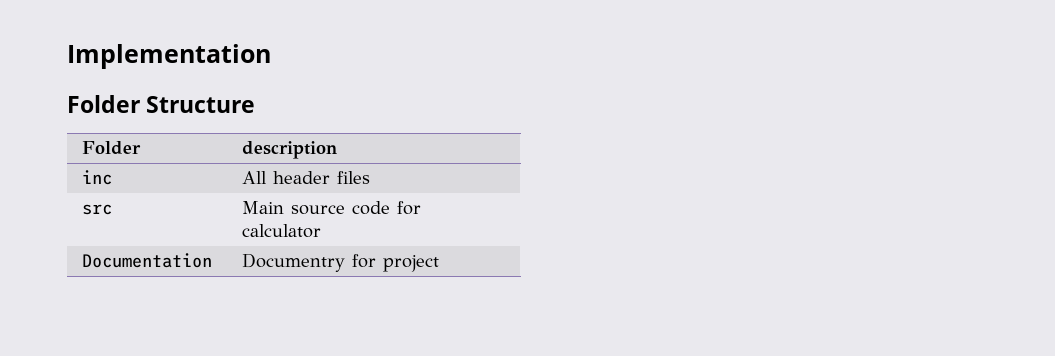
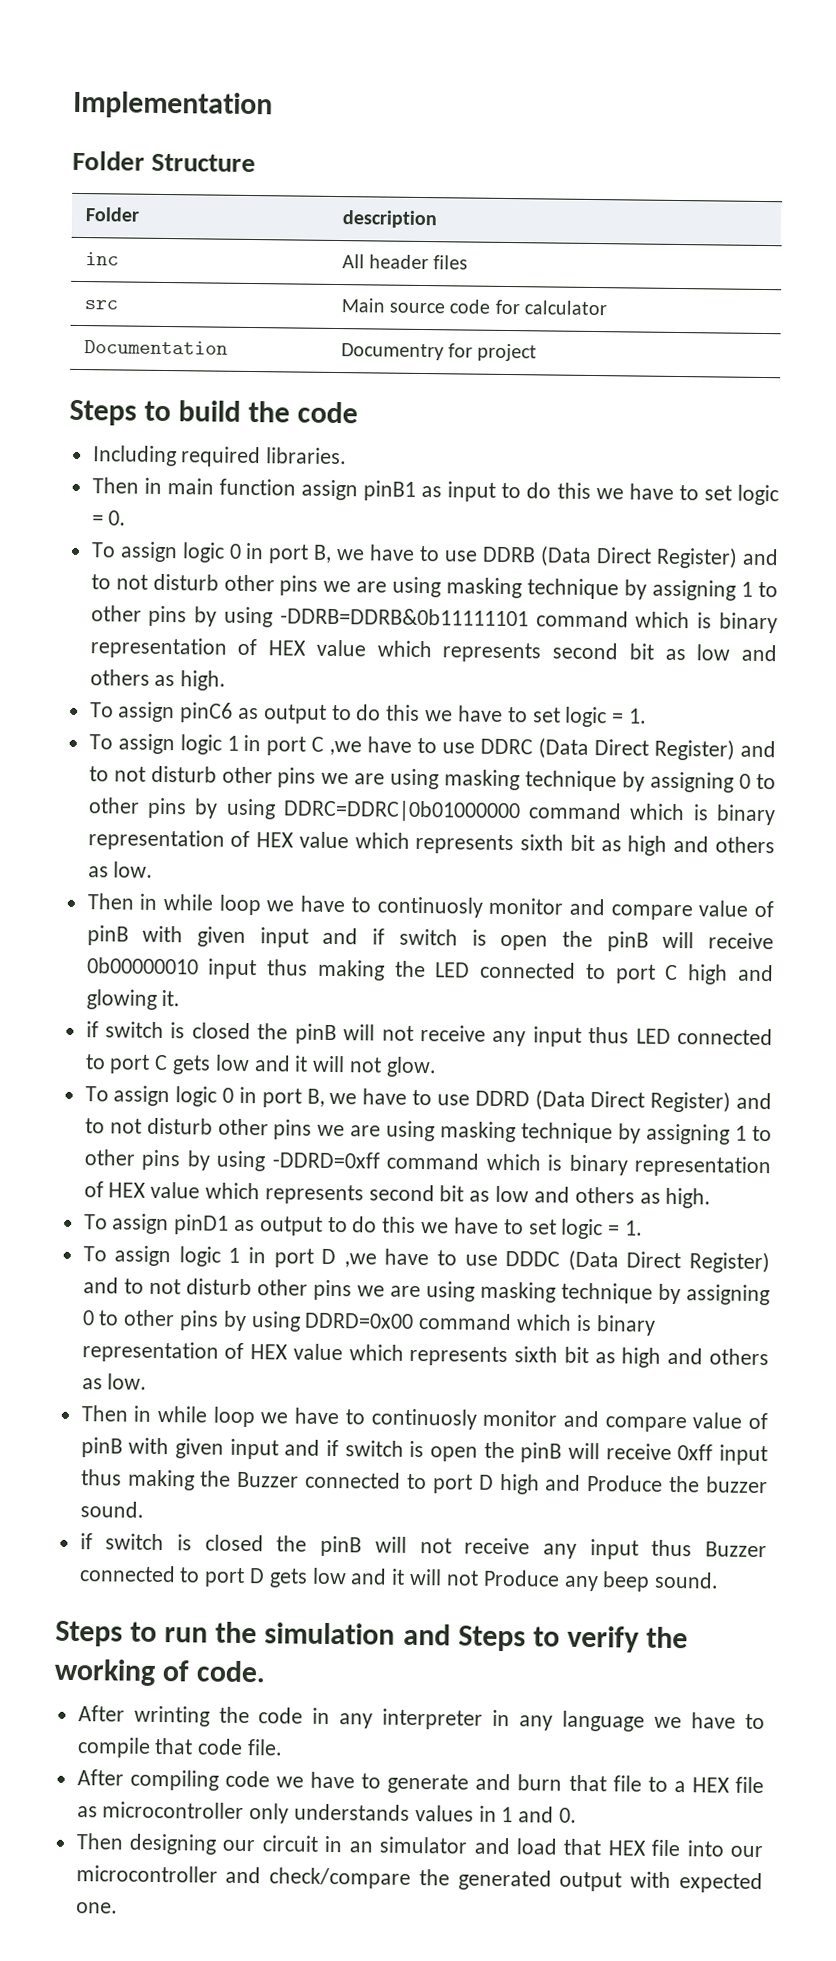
+ Steps to build the code
+ Including required libraries.
+ Then in main function assign pinB1 as input to do this we have to set logic = 0.
+ To assign logic 0 in port B, we have to use DDRB (Data Direct Register) and to not disturb other pins we are using masking technique by assigning 1 to other pins by using -DDRB=DDRB&0b11111101 command which is binary representation of HEX value which represents second bit as low and others as high.
+ To assign pinC6 as output to do this we have to set logic = 1.
+ To assign logic 1 in port C ,we have to use DDRC (Data Direct Register) and to not disturb other pins we are using masking technique by assigning 0 to other pins by using DDRC=DDRC|0b01000000 command which is binary representation of HEX value which represents sixth bit as high and others as low.
+ Then in while loop we have to continuosly monitor and compare value of pinB with given input and if switch is open the pinB will receive 0b00000010 input thus making the LED connected to port C high and glowing it.
+ if switch is closed the pinB will not receive any input thus LED connected to port C gets low and it will not glow.
+ To assign logic 0 in port B, we have to use DDRD (Data Direct Register) and to not disturb other pins we are using masking technique by assigning 1 to other pins by using -DDRD=0xff command which is binary representation of HEX value which represents second bit as low and others as high.
+ To assign pinD1 as output to do this we have to set logic = 1.
+ To assign logic 1 in port D ,we have to use DDDC (Data Direct Register) and to not disturb other pins we are using masking technique by assigning 0 to other pins by using DDRD=0x00 command which is binary representation of HEX value which represents sixth bit as high and others as low.
+ Then in while loop we have to continuosly monitor and compare value of pinB with given input and if switch is open the pinB will receive 0xff input thus making the Buzzer connected to port D high and Produce the buzzer sound.
+ if switch is closed the pinB will not receive any input thus Buzzer connected to port D gets low and it will not Produce any beep sound.
+ Steps to run the simulation and Steps to verify the working of code.
+ After wrinting the code in any interpreter in any language we have to compile that code file.
+ After compiling code we have to generate and burn that file to a HEX file as microcontroller only understands values in 1 and 0.
+ Then designing our circuit in an simulator and load that HEX file into our microcontroller and check/compare the generated output with expected one.

